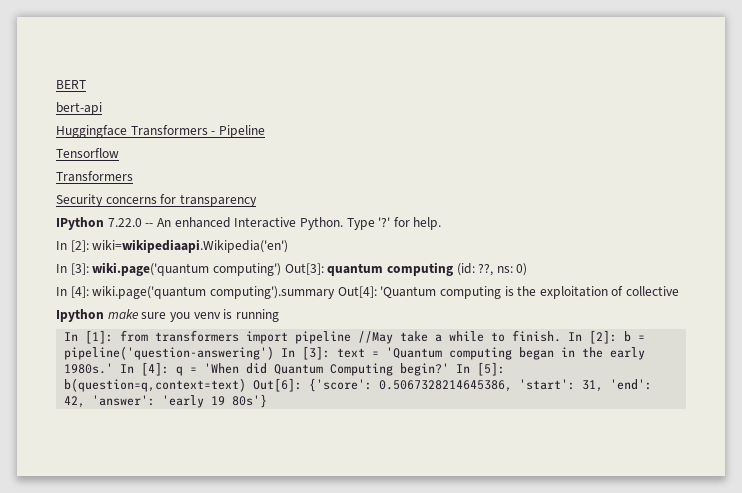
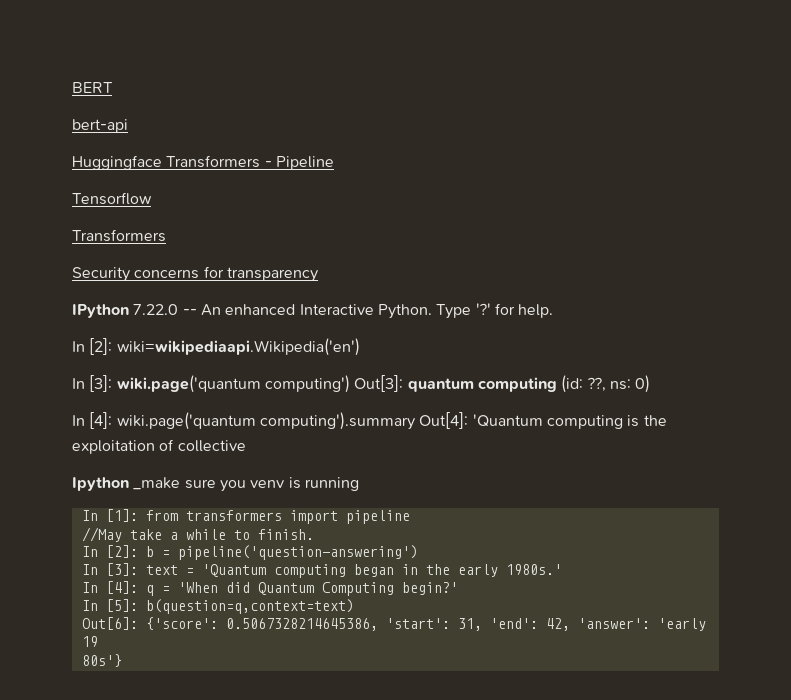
- Ipython make sure you venv is running
+ Ipython _make sure you venv is running
- In [1]: from transformers import pipeline //May take a while to finish. In [2]: b = pipeline('question-answering') In [3]: text = 'Quantum computing began in the early 1980s.' In [4]: q = 'When did Quantum Computing begin?' In [5]: b(question=q,context=text) Out[6]: {'score': 0.5067328214645386, 'start': 31, 'end': 42, 'answer': 'early 19 80s'}
+ In [1]: from transformers import pipeline
+ //May take a while to finish.
+ In [2]: b = pipeline('question-answering')
+ In [3]: text = 'Quantum computing began in the early 1980s.'
+ In [4]: q = 'When did Quantum Computing begin?'
+ In [5]: b(question=q,context=text)
+ Out[6]: {'score': 0.5067328214645386, 'start': 31, 'end': 42, 'answer': 'early 19
+ 80s'}

